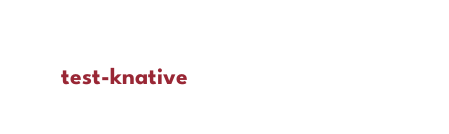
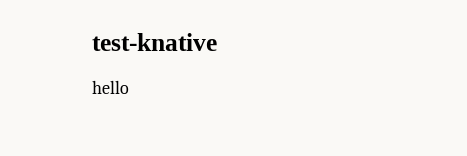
+ hello

